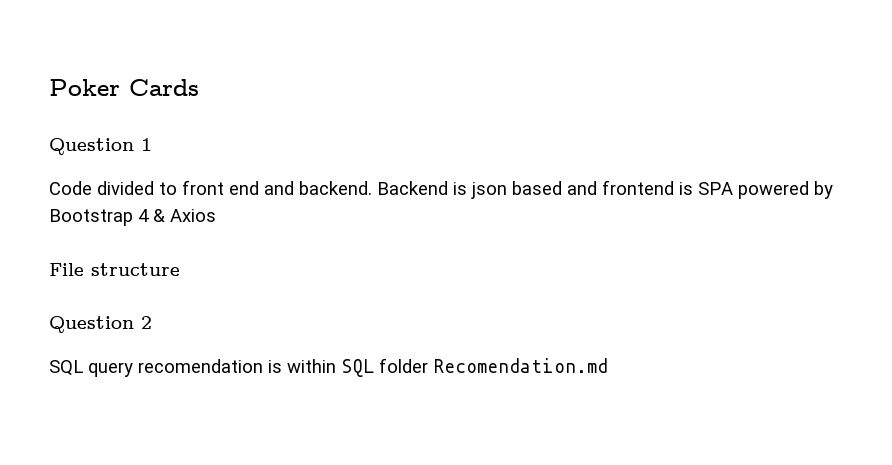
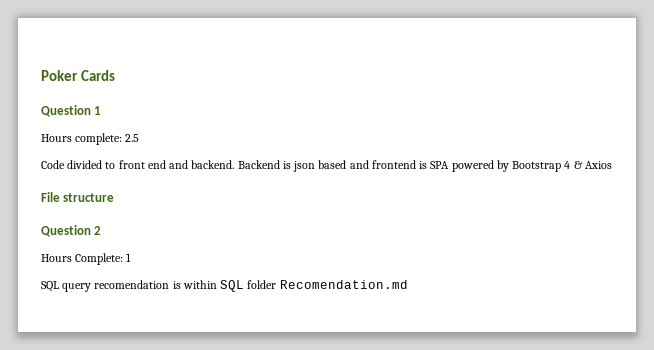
+ Hours complete: 2.5
+ Hours Complete: 1

